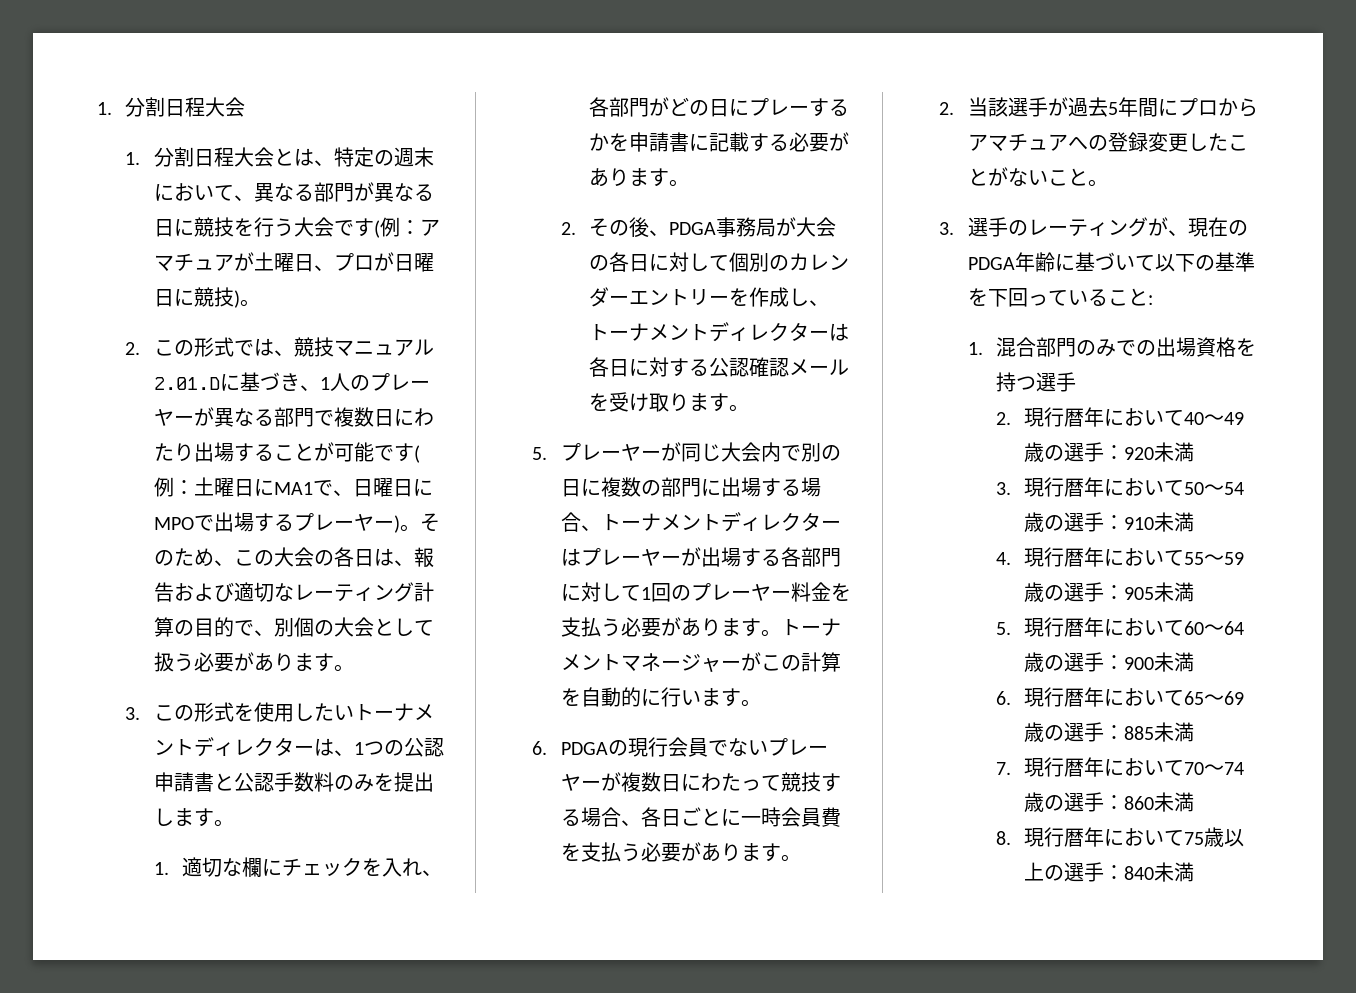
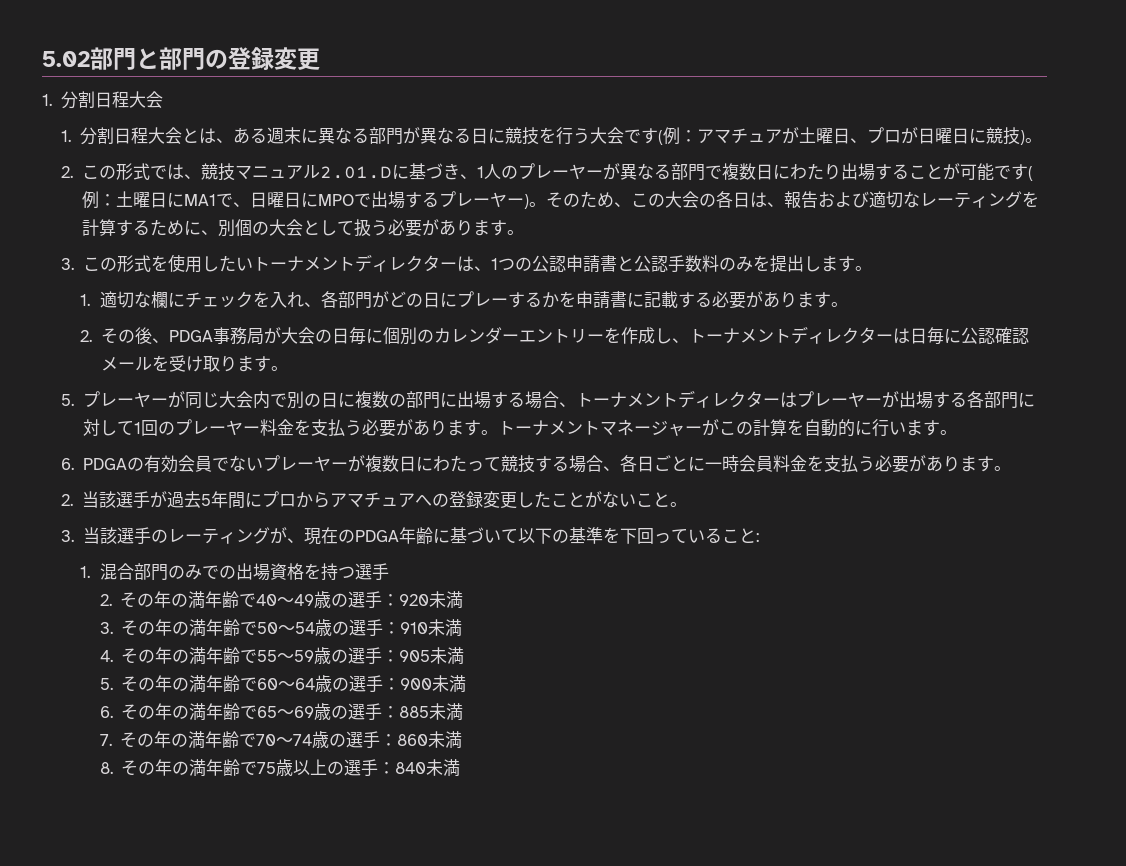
+ 5.02部門と部門の登録変更
- 1.分割日程大会とは、特定の週末において、異なる部門が異なる日に競技を行う大会です(例：アマチュアが土曜日、プロが日曜日に競技)。
+ 1.分割日程大会とは、ある週末に異なる部門が異なる日に競技を行う大会です(例：アマチュアが土曜日、プロが日曜日に競技)。
- そのため、この大会の各日は、報告および適切なレーティング計算の目的で、別個の大会として扱う必要があります。
+ そのため、この大会の各日は、報告および適切なレーティングを計算するために、別個の大会として扱う必要があります。
- 2.その後、PDGA事務局が大会の各日に対して個別のカレンダーエントリーを作成し、トーナメントディレクターは各日に対する公認確認メールを受け取ります。
+ 2.その後、PDGA事務局が大会の日毎に個別のカレンダーエントリーを作成し、トーナメントディレクターは日毎に公認確認メールを受け取ります。
- 6. PDGAの現行会員でないプレーヤーが複数日にわたって競技する場合、各日ごとに一時会員費を支払う必要があります。
+ 6. PDGAの有効会員でないプレーヤーが複数日にわたって競技する場合、各日ごとに一時会員料金を支払う必要があります。
- 3.選手のレーティングが、現在のPDGA年齢に基づいて以下の基準を下回っていること:
+ 3.当該選手のレーティングが、現在のPDGA年齢に基づいて以下の基準を下回っていること:
- 2.現行暦年において40〜49歳の選手：920未満
+ 2.その年の満年齢で40〜49歳の選手：920未満
- 3.現行暦年において50〜54歳の選手：910未満
+ 3.その年の満年齢で50〜54歳の選手：910未満
- 4.現行暦年において55〜59歳の選手：905未満
+ 4.その年の満年齢で55〜59歳の選手：905未満
- 5.現行暦年において60〜64歳の選手：900未満
+ 5.その年の満年齢で60〜64歳の選手：900未満
- 6.現行暦年において65〜69歳の選手：885未満
+ 6.その年の満年齢で65〜69歳の選手：885未満
- 7.現行暦年において70〜74歳の選手：860未満
+ 7.その年の満年齢で70〜74歳の選手：860未満
- 8.現行暦年において75歳以上の選手：840未満
+ 8.その年の満年齢で75歳以上の選手：840未満

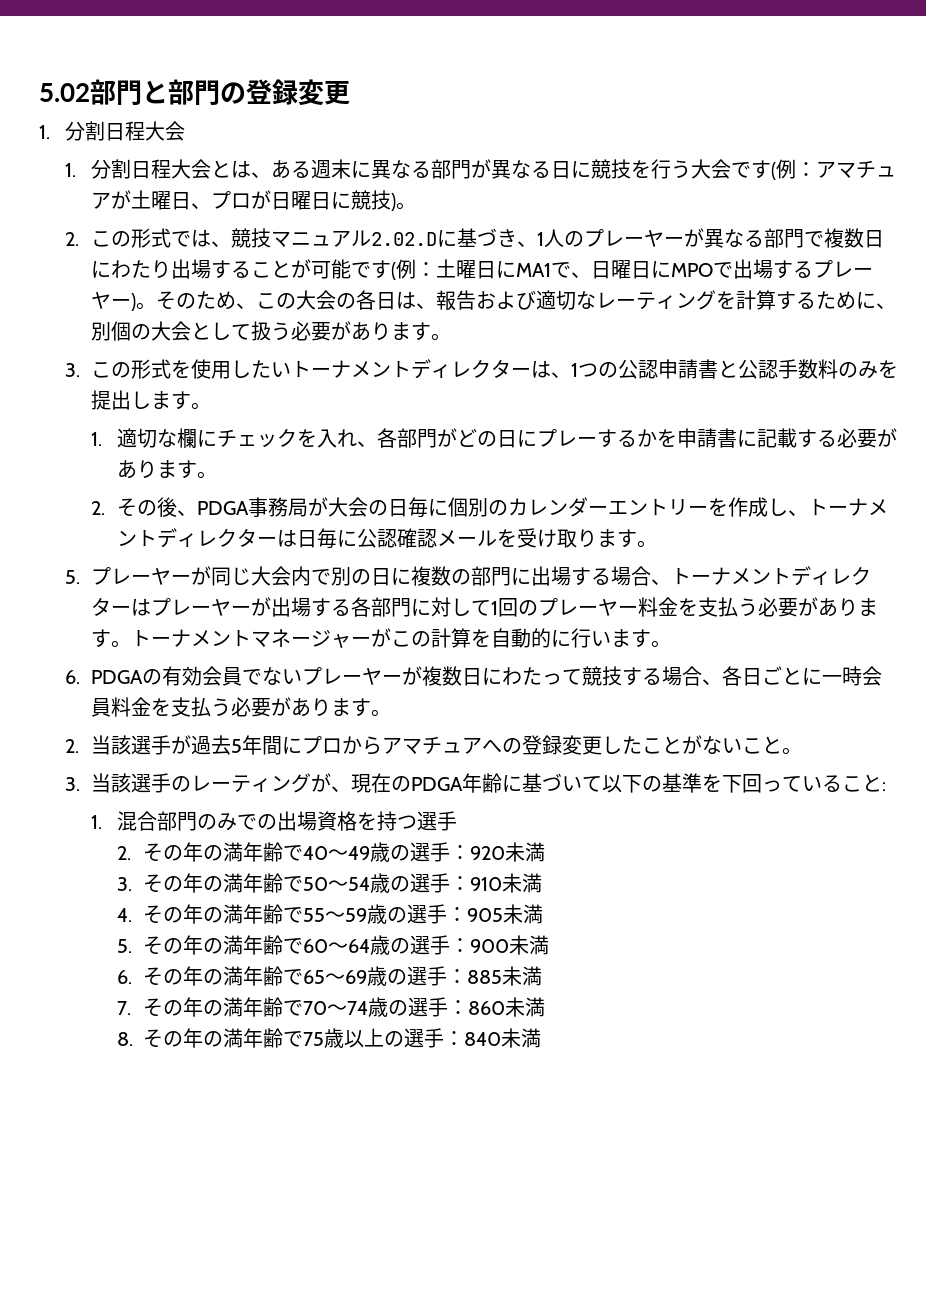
- 2.この形式では、競技マニュアル2.01.Dに基づき、1人のプレーヤーが異なる部門で複数日にわたり出場することが可能です(例：土曜日にMA1で、日曜日にMPOで出場するプレーヤー)。
+ 2.この形式では、競技マニュアル2.02.Dに基づき、1人のプレーヤーが異なる部門で複数日にわたり出場することが可能です(例：土曜日にMA1で、日曜日にMPOで出場するプレーヤー)。

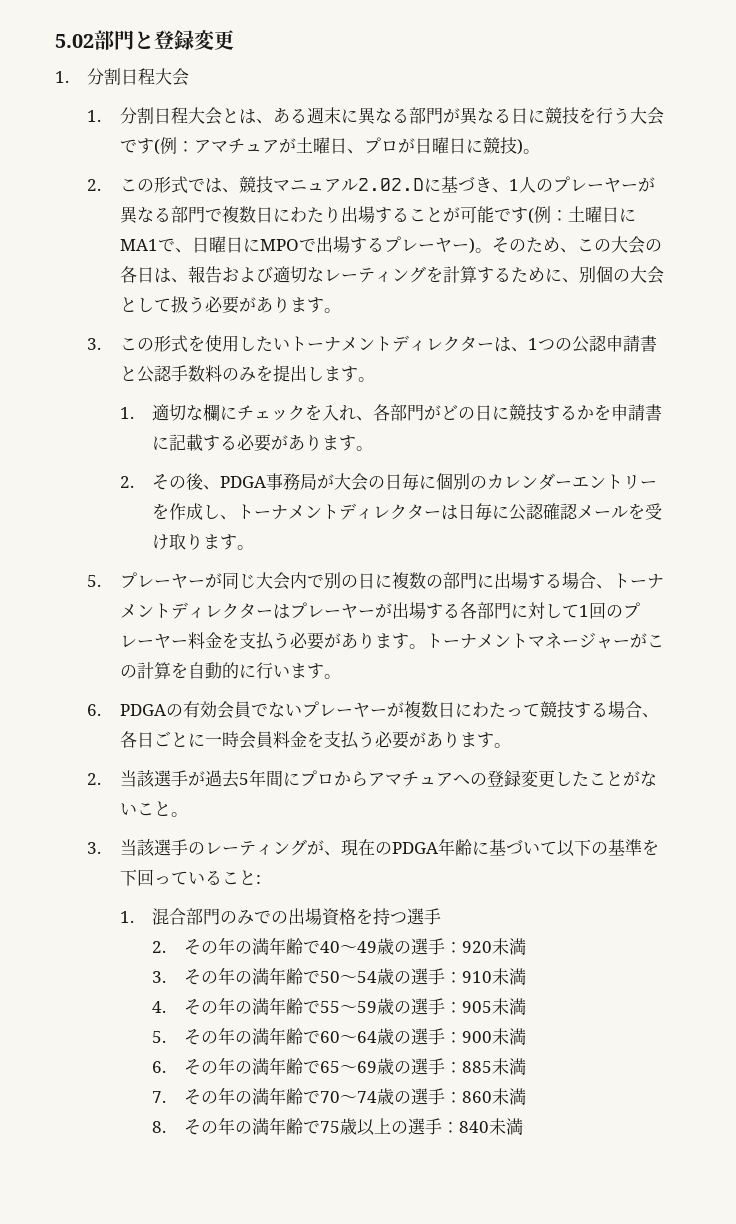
- 5.02部門と部門の登録変更
+ 5.02部門と登録変更
- 1.適切な欄にチェックを入れ、各部門がどの日にプレーするかを申請書に記載する必要があります。
+ 1.適切な欄にチェックを入れ、各部門がどの日に競技するかを申請書に記載する必要があります。

